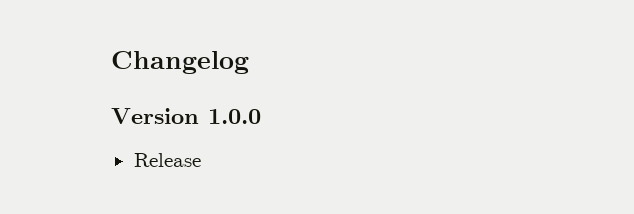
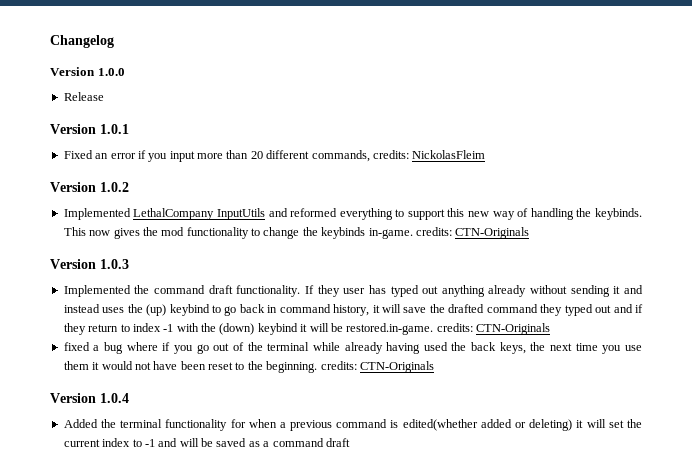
+ Version 1.0.1
+ Fixed an error if you input more than 20 different commands, credits: NickolasFleim
+ Version 1.0.2
+ Implemented LethalCompany InputUtils and reformed everything to support this new way of handling the keybinds. This now gives the mod functionality to change the keybinds in-game. credits: CTN-Originals
+ Version 1.0.3
+ Implemented the command draft functionality. If they user has typed out anything already without sending it and instead uses the (up) keybind to go back in command history, it will save the drafted command they typed out and if they return to index -1 with the (down) keybind it will be restored.in-game. credits: CTN-Originals
+ fixed a bug where if you go out of the terminal while already having used the back keys, the next time you use them it would not have been reset to the beginning. credits: CTN-Originals
+ Version 1.0.4
+ Added the terminal functionality for when a previous command is edited(whether added or deleting) it will set the current index to -1 and will be saved as a command draft

